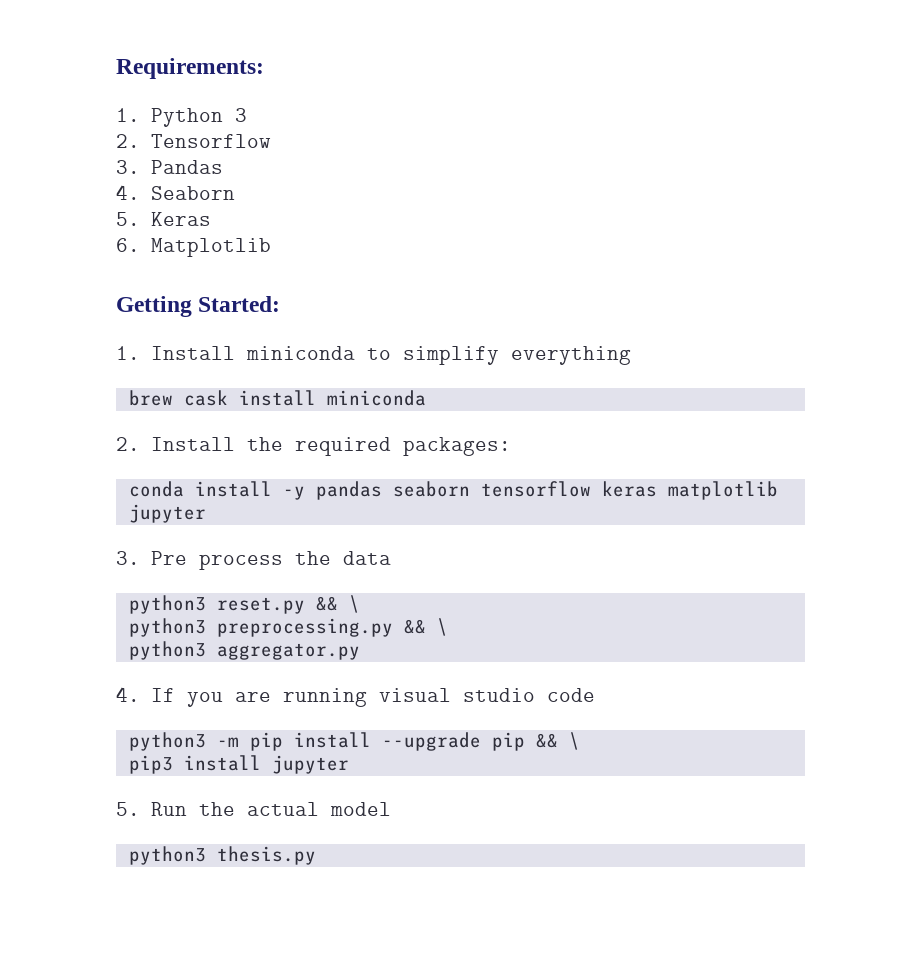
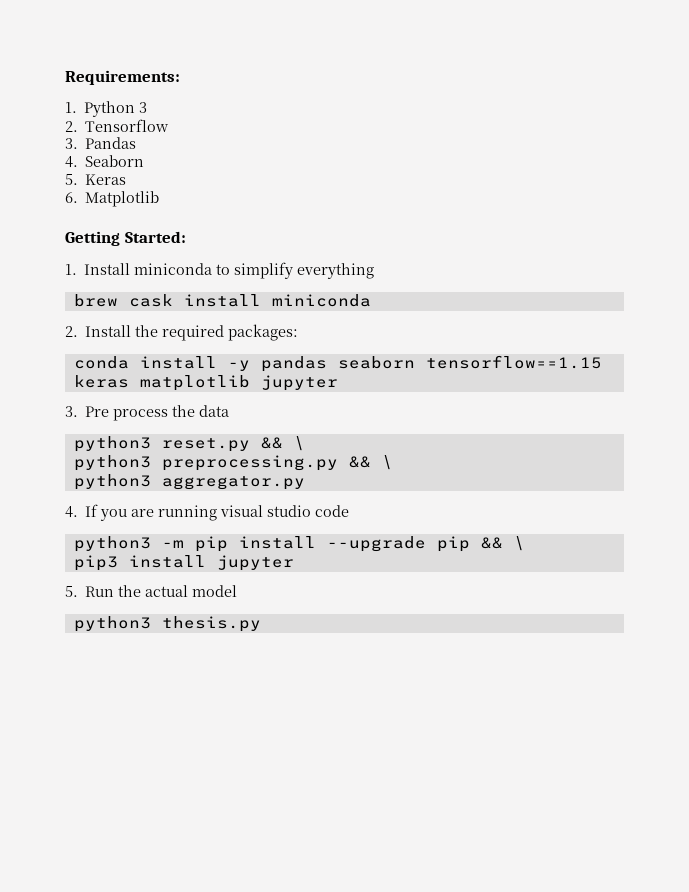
- conda install -y pandas seaborn tensorflow keras matplotlib jupyter
+ conda install -y pandas seaborn tensorflow==1.15 keras matplotlib jupyter

